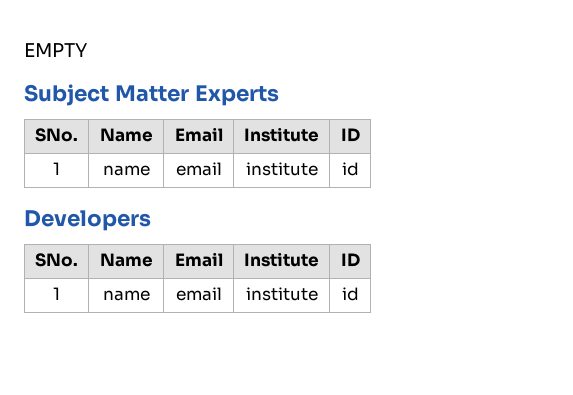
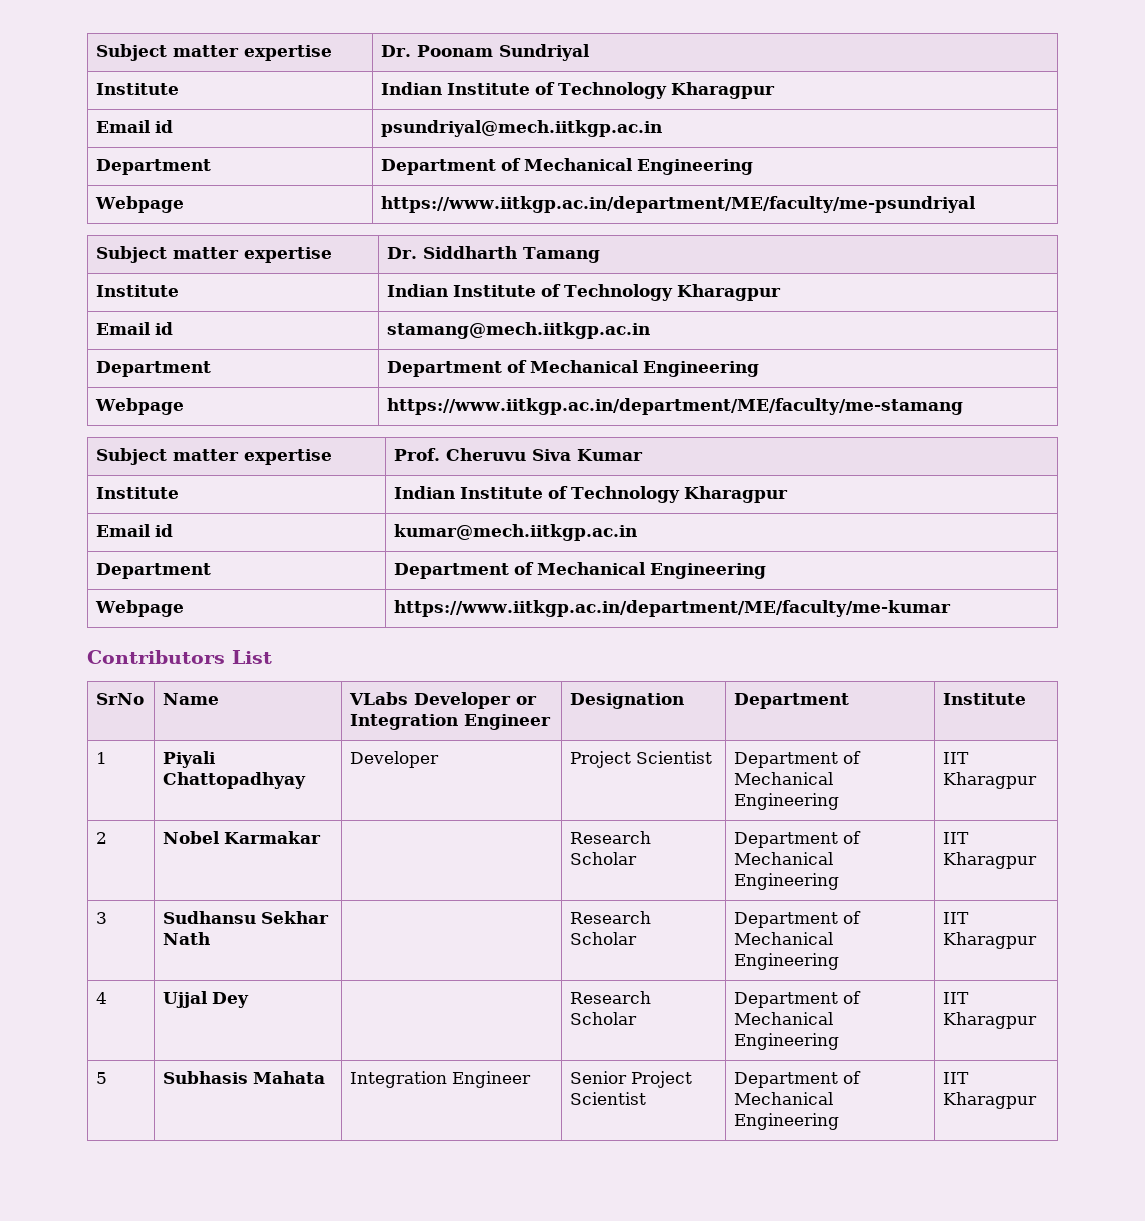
- EMPTY
- Subject Matter Experts
- SNo. | Name | Email | Institute | ID
- 1 | name | email | institute | id
- Developers
- SNo. | Name | Email | Institute | ID
- 1 | name | email | institute | id
+ Subject matter expertise | Dr. Poonam Sundriyal
+ Institute | Indian Institute of Technology Kharagpur
+ Email id | psundriyal@mech.iitkgp.ac.in
+ Department | Department of Mechanical Engineering
+ Webpage | https://www.iitkgp.ac.in/department/ME/faculty/me-psundriyal
+ Subject matter expertise | Dr. Siddharth Tamang
+ Institute | Indian Institute of Technology Kharagpur
+ Email id | stamang@mech.iitkgp.ac.in
+ Department | Department of Mechanical Engineering
+ Webpage | https://www.iitkgp.ac.in/department/ME/faculty/me-stamang
+ Subject matter expertise | Prof. Cheruvu Siva Kumar
+ Institute | Indian Institute of Technology Kharagpur
+ Email id | kumar@mech.iitkgp.ac.in
+ Department | Department of Mechanical Engineering
+ Webpage | https://www.iitkgp.ac.in/department/ME/faculty/me-kumar
+ Contributors List
+ SrNo | Name | VLabs Developer or Integration Engineer | Designation | Department | Institute
+ 1 | Piyali Chattopadhyay | Developer | Project Scientist | Department of Mechanical Engineering | IIT Kharagpur
+ 2 | Nobel Karmakar | | Research Scholar | Department of Mechanical Engineering | IIT Kharagpur
+ 3 | Sudhansu Sekhar Nath | | Research Scholar | Department of Mechanical Engineering | IIT Kharagpur
+ 4 | Ujjal Dey | | Research Scholar | Department of Mechanical Engineering | IIT Kharagpur
+ 5 | Subhasis Mahata | Integration Engineer | Senior Project Scientist | Department of Mechanical Engineering | IIT Kharagpur

